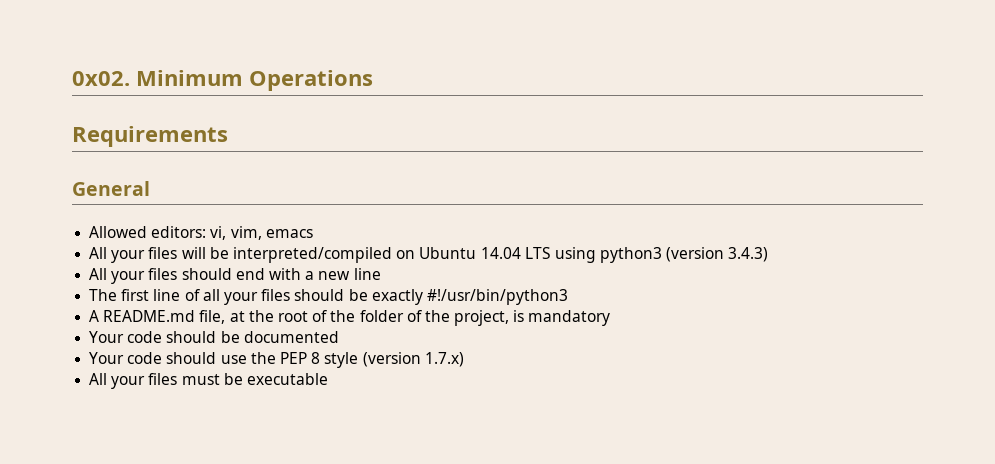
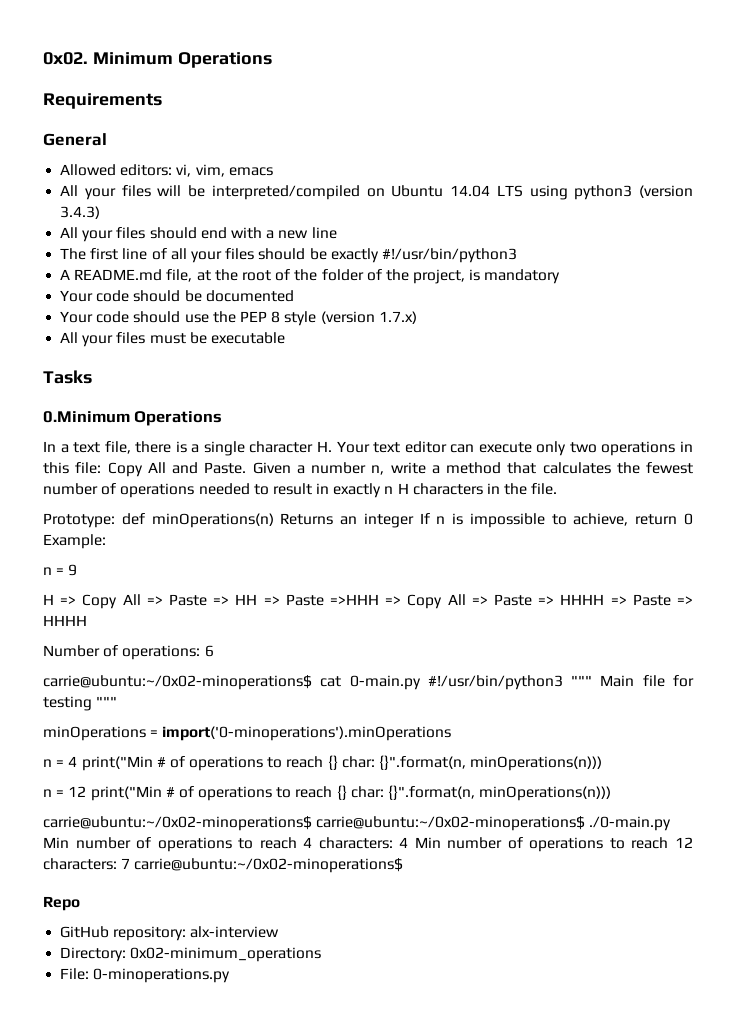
+ Tasks
+ 0.Minimum Operations
+ In a text file, there is a single character H. Your text editor can execute only two operations in this file: Copy All and Paste. Given a number n, write a method that calculates the fewest number of operations needed to result in exactly n H characters in the file.
+ Prototype: def minOperations(n) Returns an integer If n is impossible to achieve, return 0 Example:
+ n = 9
+ H => Copy All => Paste => HH => Paste =>HHH => Copy All => Paste => HHHH => Paste => HHHH
+ Number of operations: 6
+ carrie@ubuntu:~/0x02-minoperations$ cat 0-main.py #!/usr/bin/python3 """ Main file for testing """
+ minOperations = import('0-minoperations').minOperations
+ n = 4 print("Min # of operations to reach {} char: {}".format(n, minOperations(n)))
+ n = 12 print("Min # of operations to reach {} char: {}".format(n, minOperations(n)))
+ carrie@ubuntu:~/0x02-minoperations$ carrie@ubuntu:~/0x02-minoperations$ ./0-main.py Min number of operations to reach 4 characters: 4 Min number of operations to reach 12 characters: 7 carrie@ubuntu:~/0x02-minoperations$
+ Repo
+ GitHub repository: alx-interview
+ Directory: 0x02-minimum_operations
+ File: 0-minoperations.py

